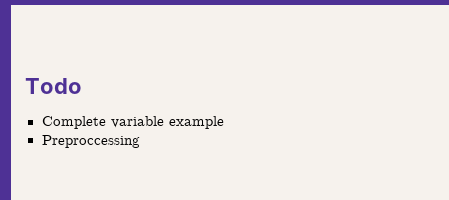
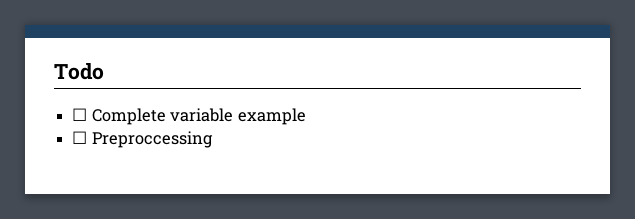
- Complete variable example
+ ☐ Complete variable example
- Preproccessing
+ ☐ Preproccessing

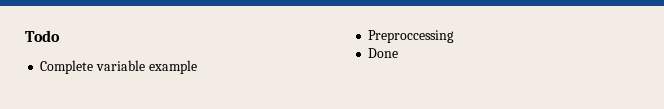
- ☐ Complete variable example
+ Complete variable example
- ☐ Preproccessing
+ Preproccessing
+ Done

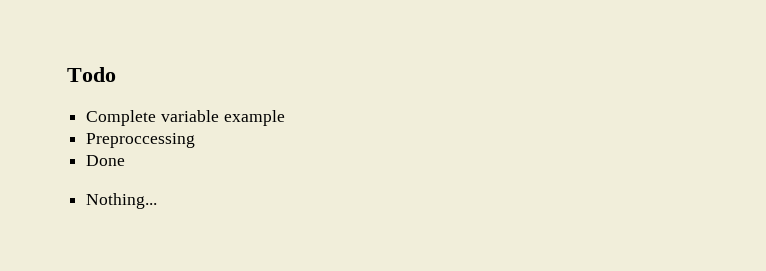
+ Nothing...

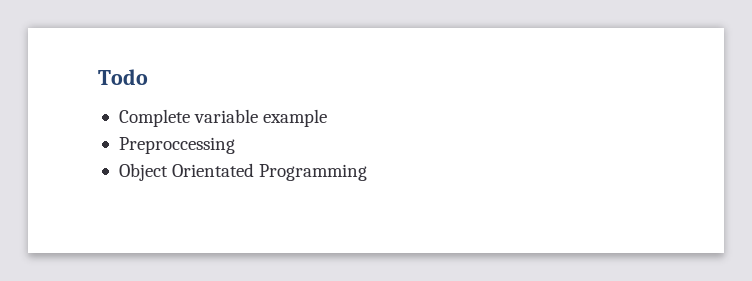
- Done
- Nothing...
+ Object Orientated Programming

